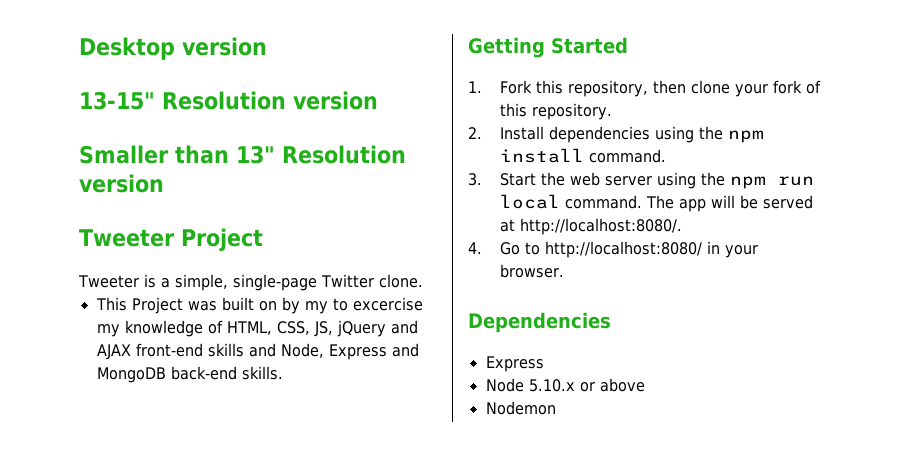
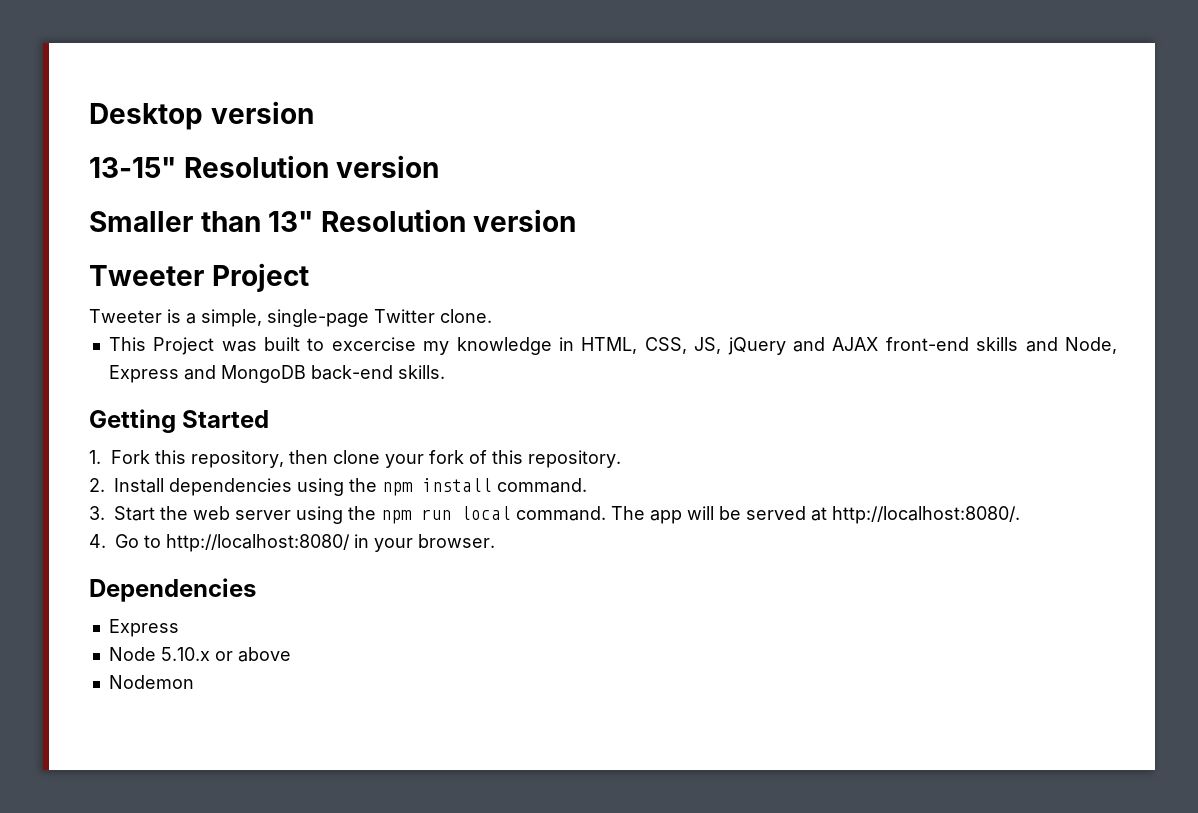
- This Project was built on by my to excercise my knowledge of HTML, CSS, JS, jQuery and AJAX front-end skills and Node, Express and MongoDB back-end skills.
+ This Project was built to excercise my knowledge in HTML, CSS, JS, jQuery and AJAX front-end skills and Node, Express and MongoDB back-end skills.

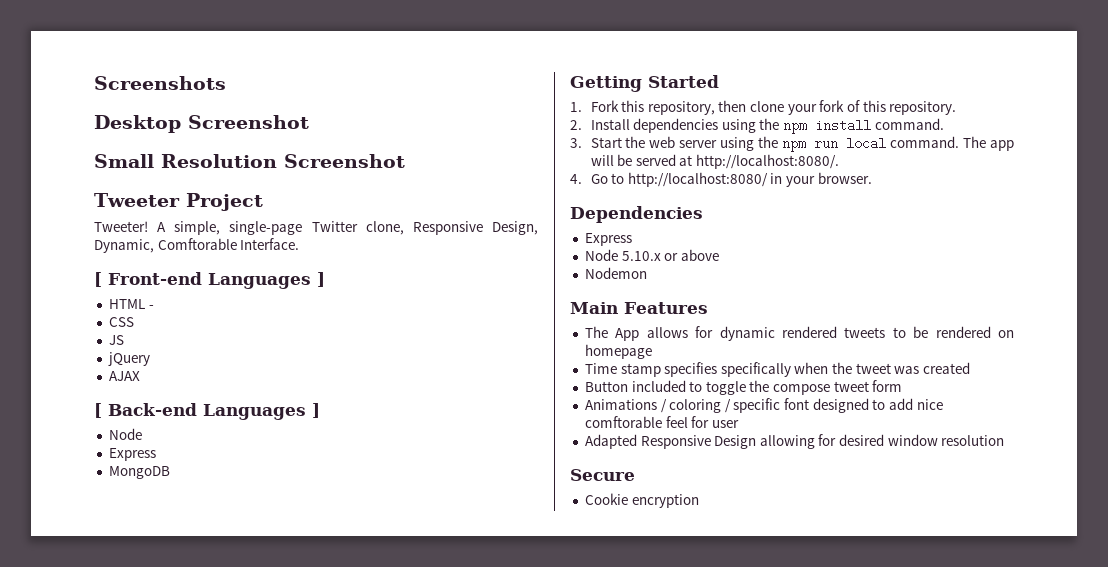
- Desktop version
- 13-15" Resolution version
- Smaller than 13" Resolution version
+ Screenshots
+ Desktop Screenshot
+ Small Resolution Screenshot
  Tweeter Project
- Tweeter is a simple, single-page Twitter clone.
- This Project was built to excercise my knowledge in HTML, CSS, JS, jQuery and AJAX front-end skills and Node, Express and MongoDB back-end skills.
+ Tweeter! A simple, single-page Twitter clone, Responsive Design, Dynamic, Comftorable Interface.
+ [ Front-end Languages ]
+ HTML -
+ CSS
+ JS
+ jQuery
+ AJAX
+ [ Back-end Languages ]
+ Node
+ Express
+ MongoDB
+ Main Features
+ The App allows for dynamic rendered tweets to be rendered on homepage
+ Time stamp specifies specifically when the tweet was created
+ Button included to toggle the compose tweet form
+ Animations / coloring / specific font designed to add nice comftorable feel for user
+ Adapted Responsive Design allowing for desired window resolution
+ Secure
+ Cookie encryption

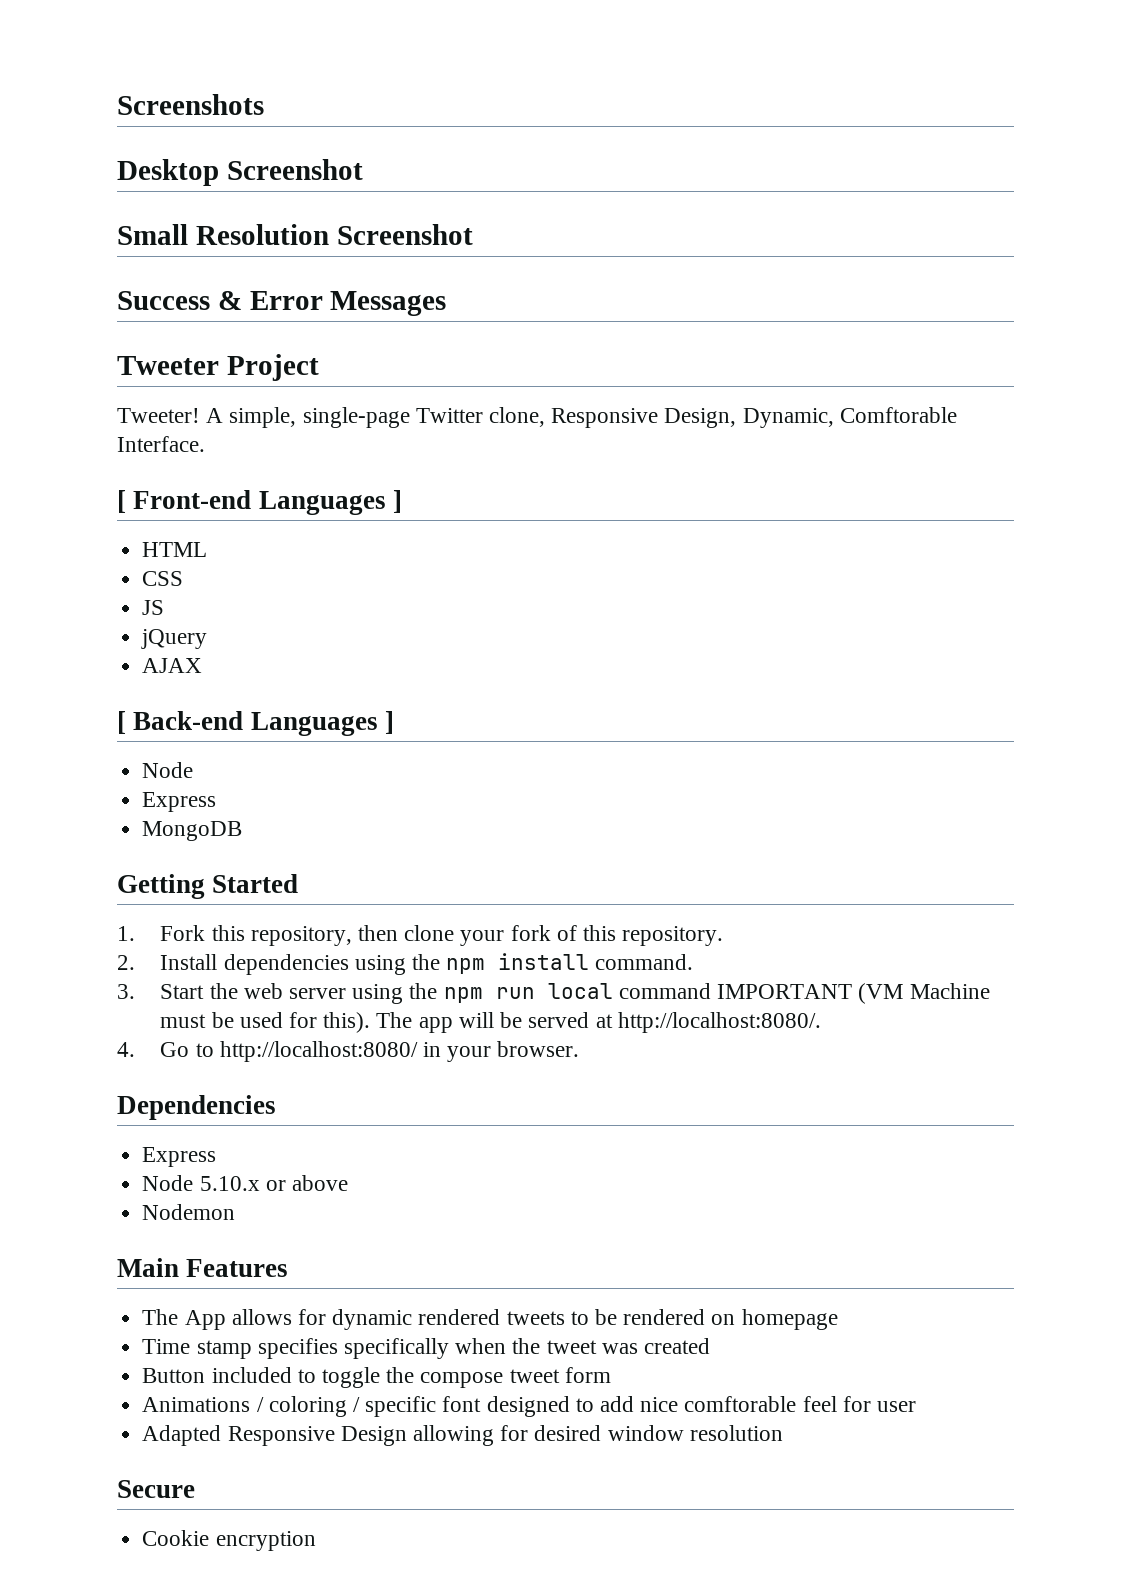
+ Success & Error Messages
- HTML -
+ HTML
- 3. Start the web server using the npm run local command.
+ 3. Start the web server using the npm run local command IMPORTANT (VM Machine must be used for this).

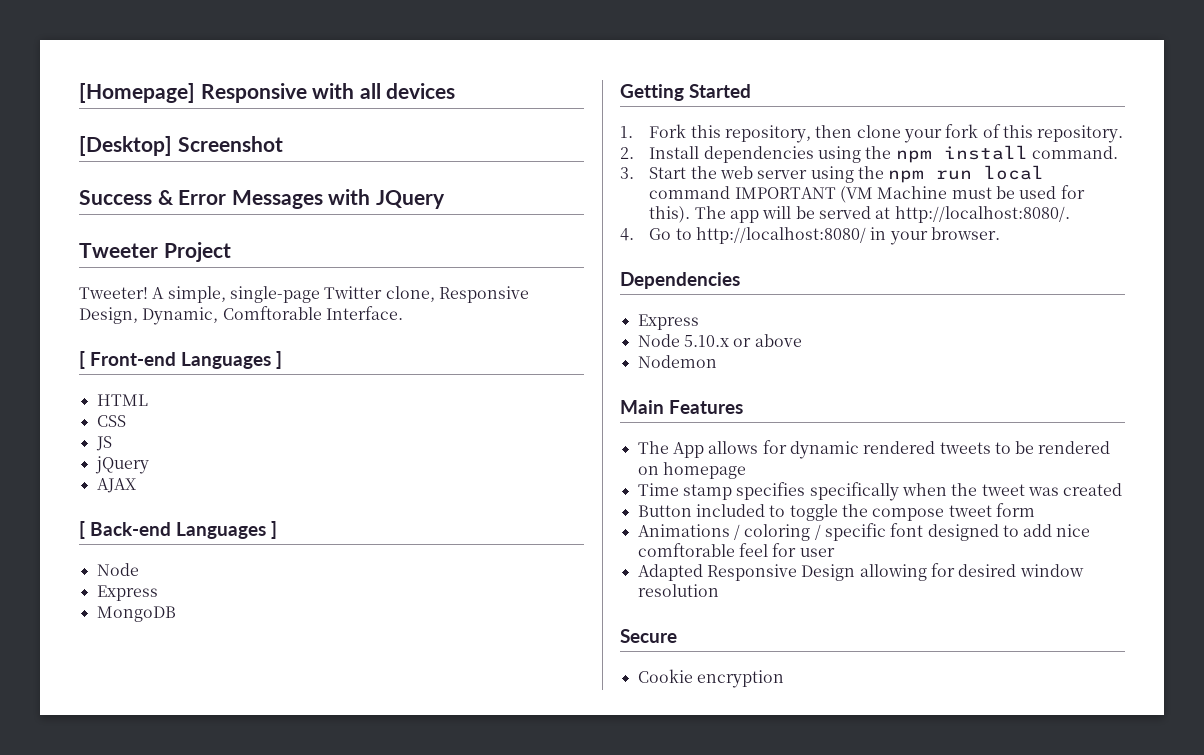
- Screenshots
- Desktop Screenshot
- Small Resolution Screenshot
+ [Homepage] Responsive with all devices
+ [Desktop] Screenshot
- Success & Error Messages
+ Success & Error Messages with JQuery

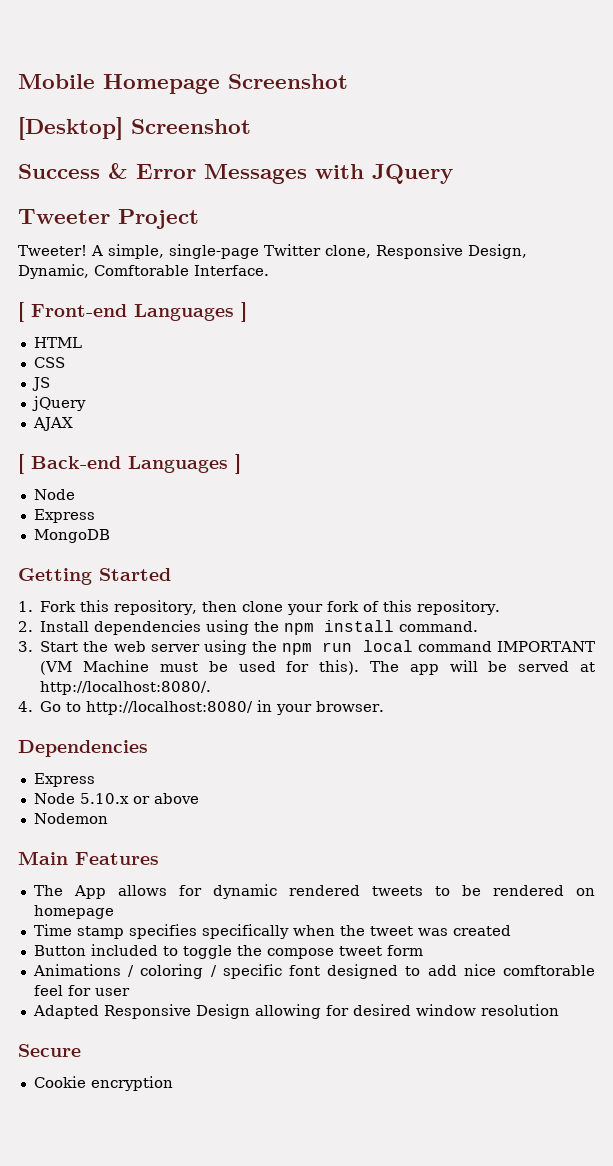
- [Homepage] Responsive with all devices
+ Mobile Homepage Screenshot

